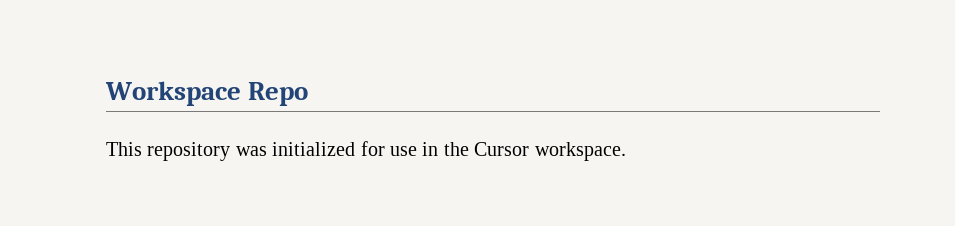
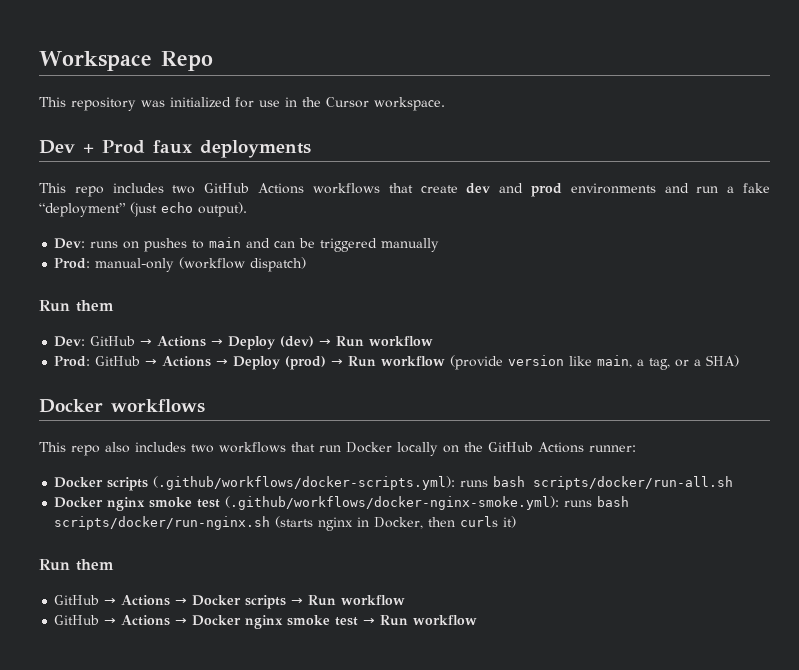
+ Dev + Prod faux deployments
+ This repo includes two GitHub Actions workflows that create dev and prod environments and run a fake “deployment” (just echo output).
+ Dev: runs on pushes to main and can be triggered manually
+ Prod: manual-only (workflow dispatch)
+ Run them
+ Dev: GitHub → Actions → Deploy (dev) → Run workflow
+ Prod: GitHub → Actions → Deploy (prod) → Run workflow (provide version like main, a tag, or a SHA)
+ Docker workflows
+ This repo also includes two workflows that run Docker locally on the GitHub Actions runner:
+ Docker scripts (.github/workflows/docker-scripts.yml): runs bash scripts/docker/run-all.sh
+ Docker nginx smoke test (.github/workflows/docker-nginx-smoke.yml): runs bash scripts/docker/run-nginx.sh (starts nginx in Docker, then curls it)
+ Run them
+ GitHub → Actions → Docker scripts → Run workflow
+ GitHub → Actions → Docker nginx smoke test → Run workflow

